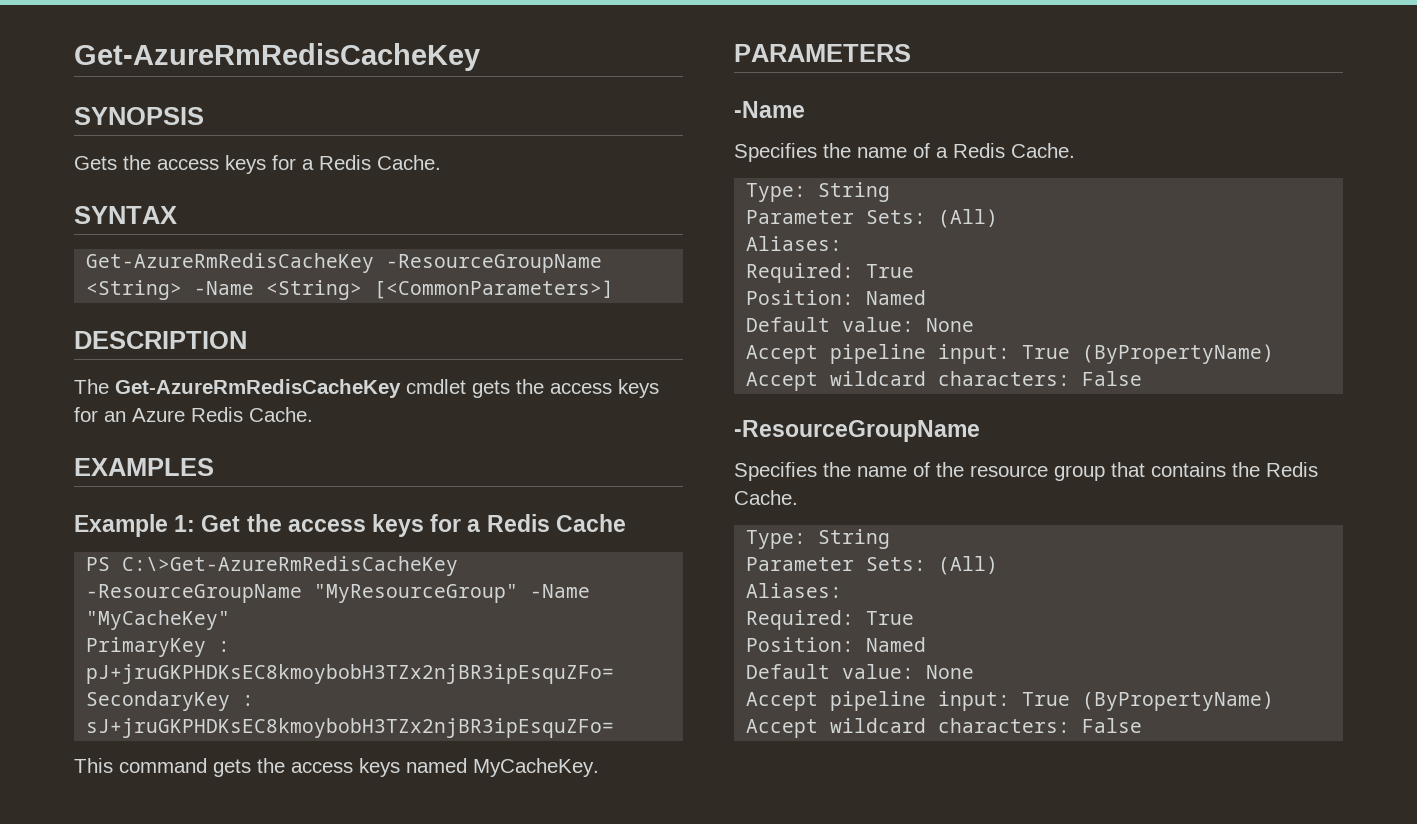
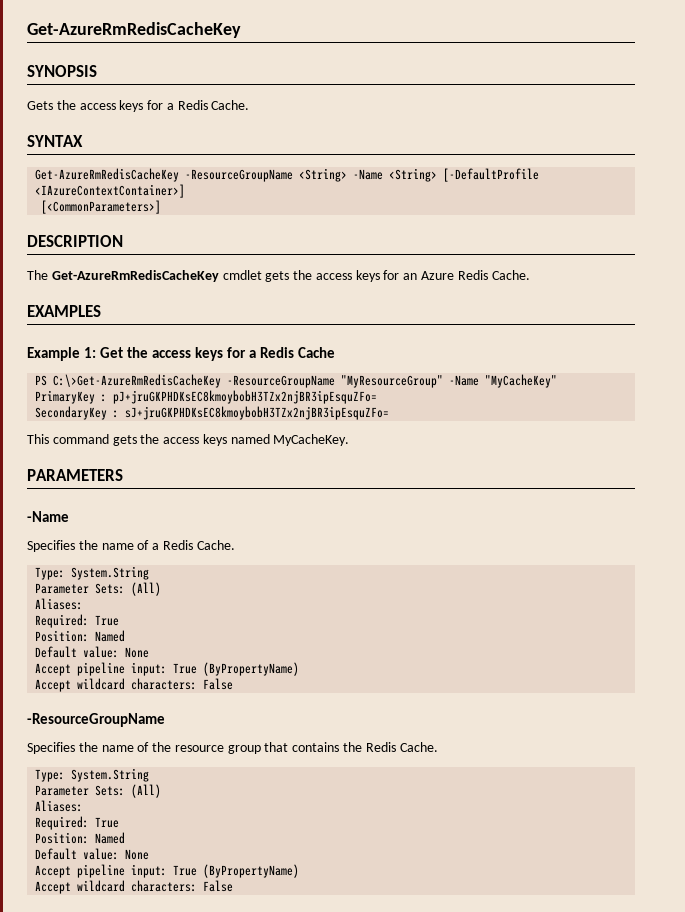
- Get-AzureRmRedisCacheKey -ResourceGroupName <String> -Name <String> [<CommonParameters>]
+ Get-AzureRmRedisCacheKey -ResourceGroupName <String> -Name <String> [-DefaultProfile <IAzureContextContainer>]
+ [<CommonParameters>]
  Specifies the name of a Redis Cache.
- Type: String
+ Type: System.String
  Specifies the name of the resource group that contains the Redis Cache.
- Type: String
+ Type: System.String

